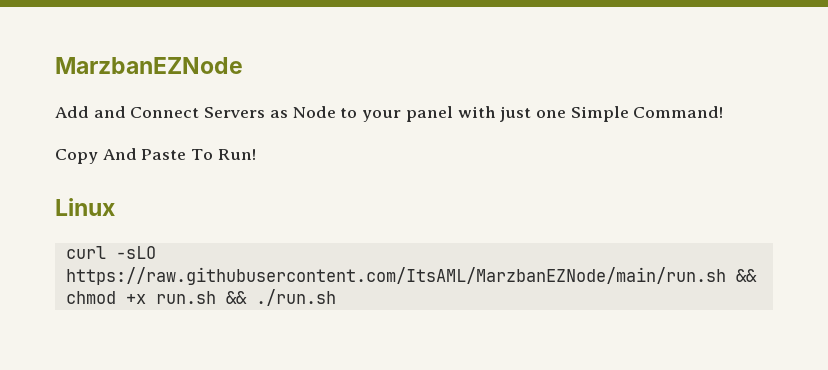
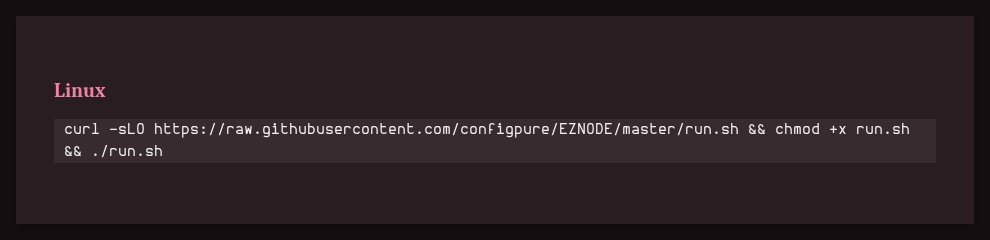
- MarzbanEZNode
- Add and Connect Servers as Node to your panel with just one Simple Command!
- Copy And Paste To Run!
- curl -sLO https://raw.githubusercontent.com/ItsAML/MarzbanEZNode/main/run.sh && chmod +x run.sh && ./run.sh
+ curl -sLO https://raw.githubusercontent.com/configpure/EZNODE/master/run.sh && chmod +x run.sh && ./run.sh

